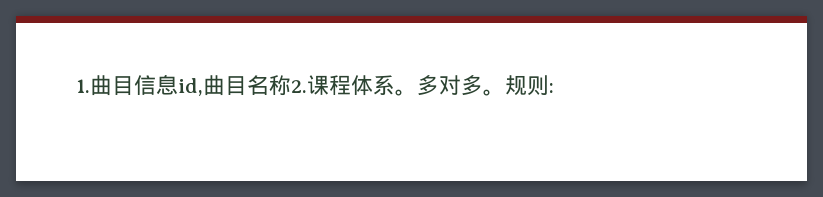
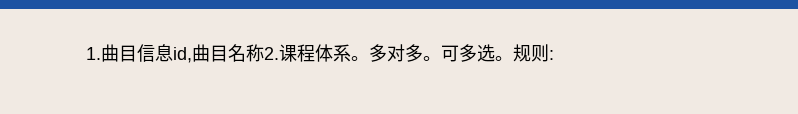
+ 可多选。

